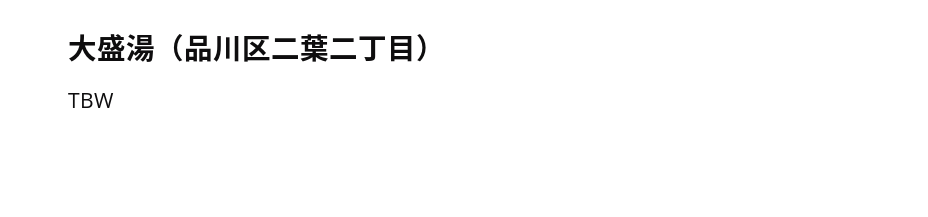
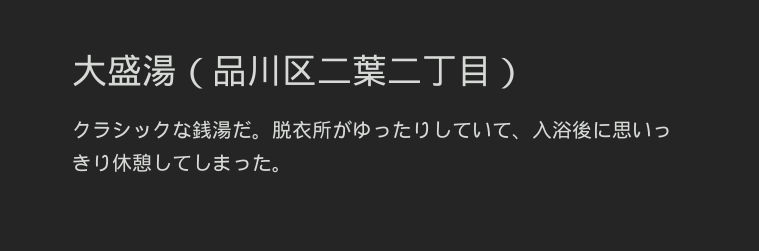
- TBW
+ クラシックな銭湯だ。脱衣所がゆったりしていて、入浴後に思いっきり休憩してしまった。

